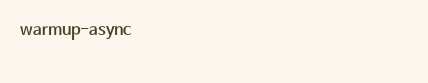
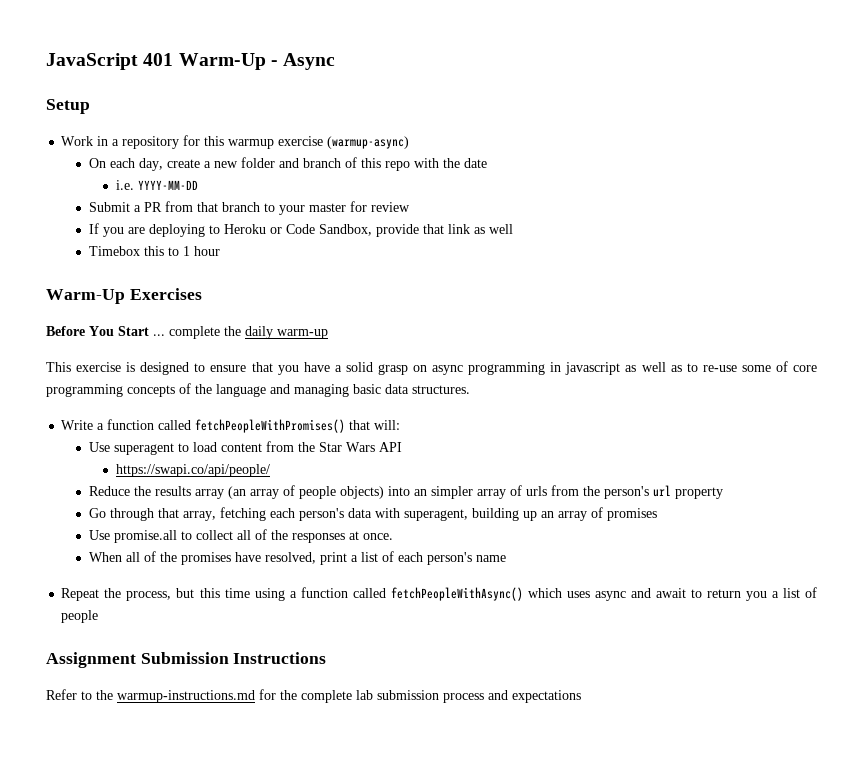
- warmup-async
+ JavaScript 401 Warm-Up - Async
+ Setup
+ Work in a repository for this warmup exercise (warmup-async)
+ On each day, create a new folder and branch of this repo with the date
+ i.e. YYYY-MM-DD
+ Submit a PR from that branch to your master for review
+ If you are deploying to Heroku or Code Sandbox, provide that link as well
+ Timebox this to 1 hour
+ Warm-Up Exercises
+ Before You Start ... complete the daily warm-up
+ This exercise is designed to ensure that you have a solid grasp on async programming in javascript as well as to re-use some of core programming concepts of the language and managing basic data structures.
+ Write a function called fetchPeopleWithPromises() that will:
+ Use superagent to load content from the Star Wars API
+ https://swapi.co/api/people/
+ Reduce the results array (an array of people objects) into an simpler array of urls from the person's url property
+ Go through that array, fetching each person's data with superagent, building up an array of promises
+ Use promise.all to collect all of the responses at once.
+ When all of the promises have resolved, print a list of each person's name
+ Repeat the process, but this time using a function called fetchPeopleWithAsync() which uses async and await to return you a list of people
+ Assignment Submission Instructions
+ Refer to the warmup-instructions.md for the complete lab submission process and expectations

